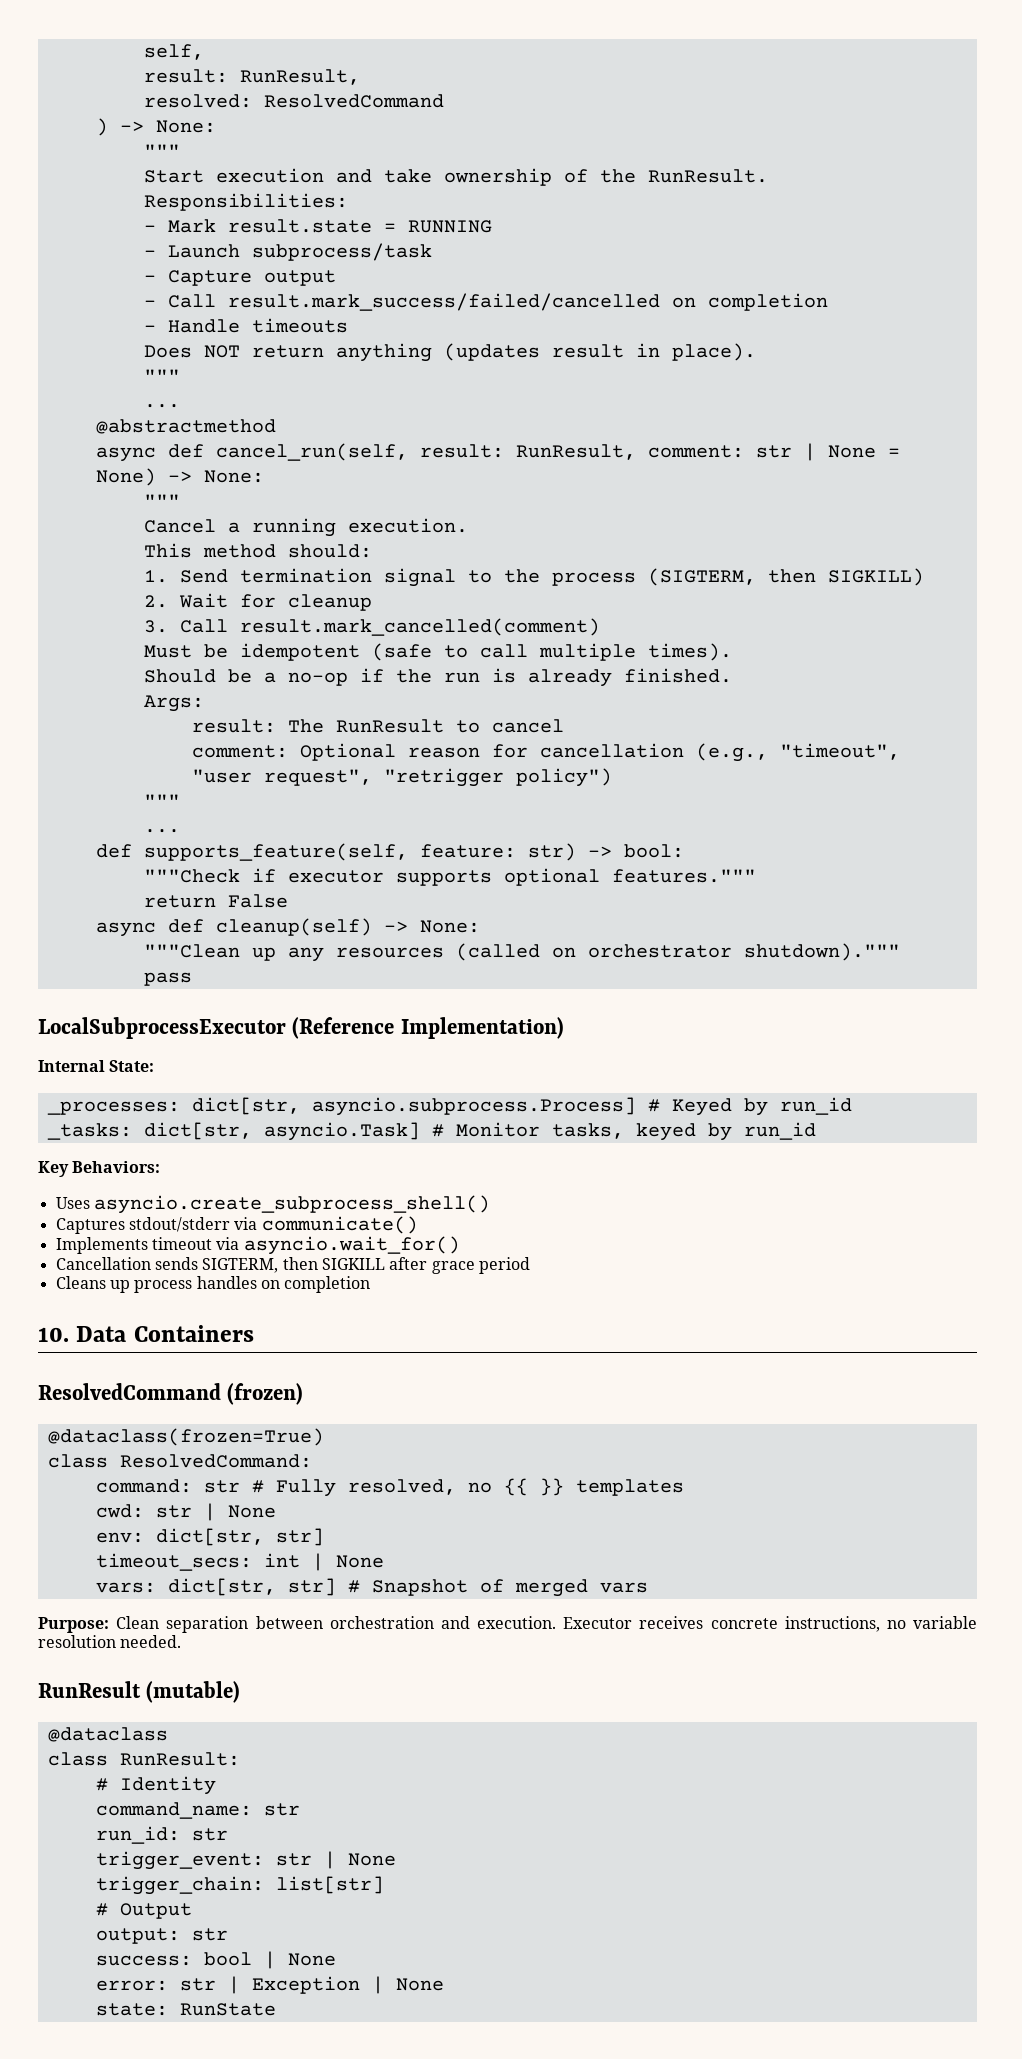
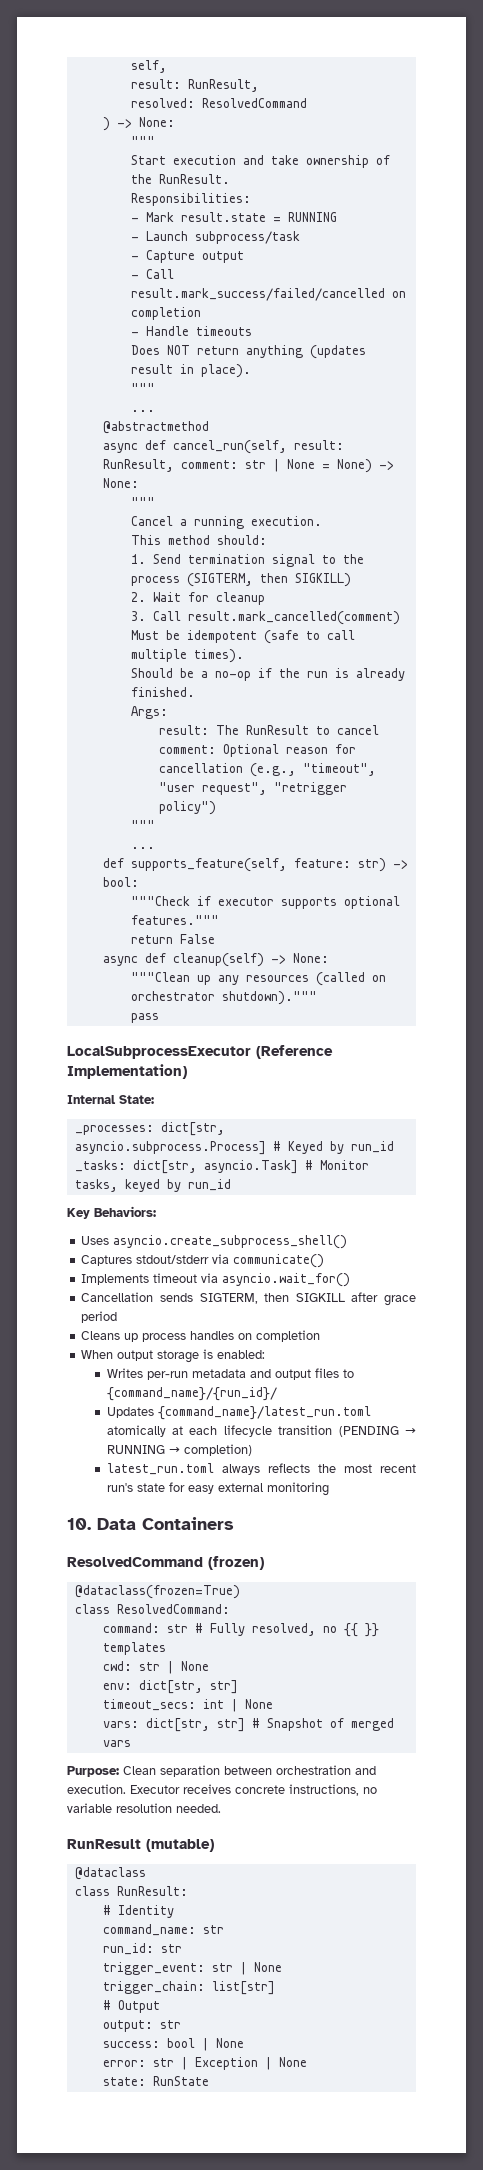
+ When output storage is enabled:
+ Writes per-run metadata and output files to {command_name}/{run_id}/
+ Updates {command_name}/latest_run.toml atomically at each lifecycle transition (PENDING → RUNNING → completion)
+ latest_run.toml always reflects the most recent run's state for easy external monitoring

